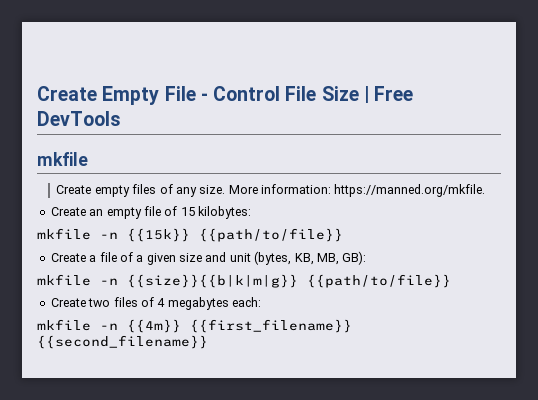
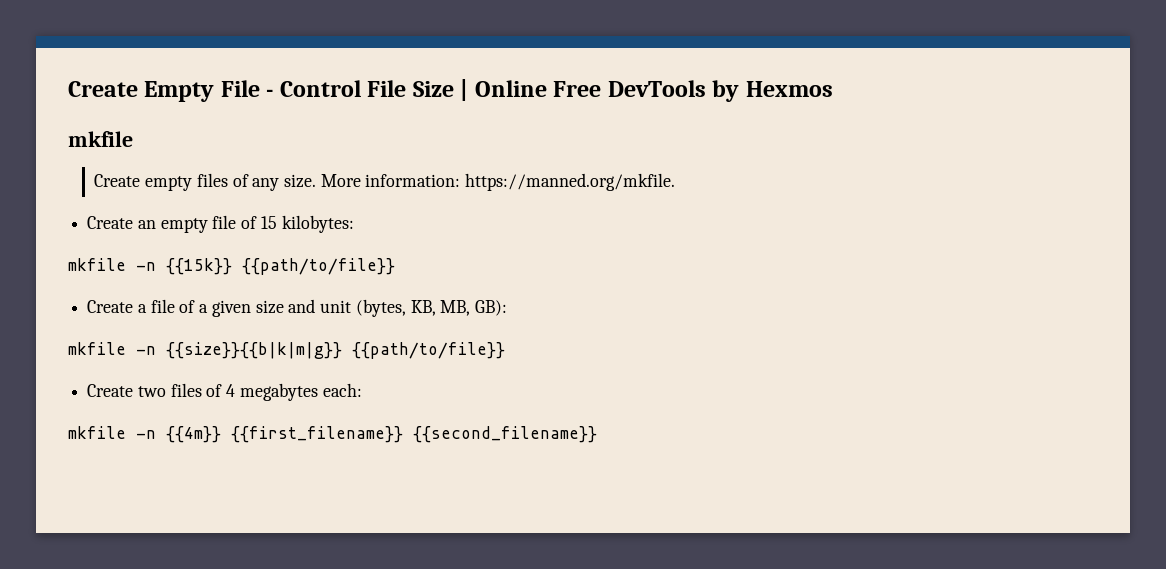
- Create Empty File - Control File Size | Free DevTools
+ Create Empty File - Control File Size | Online Free DevTools by Hexmos

